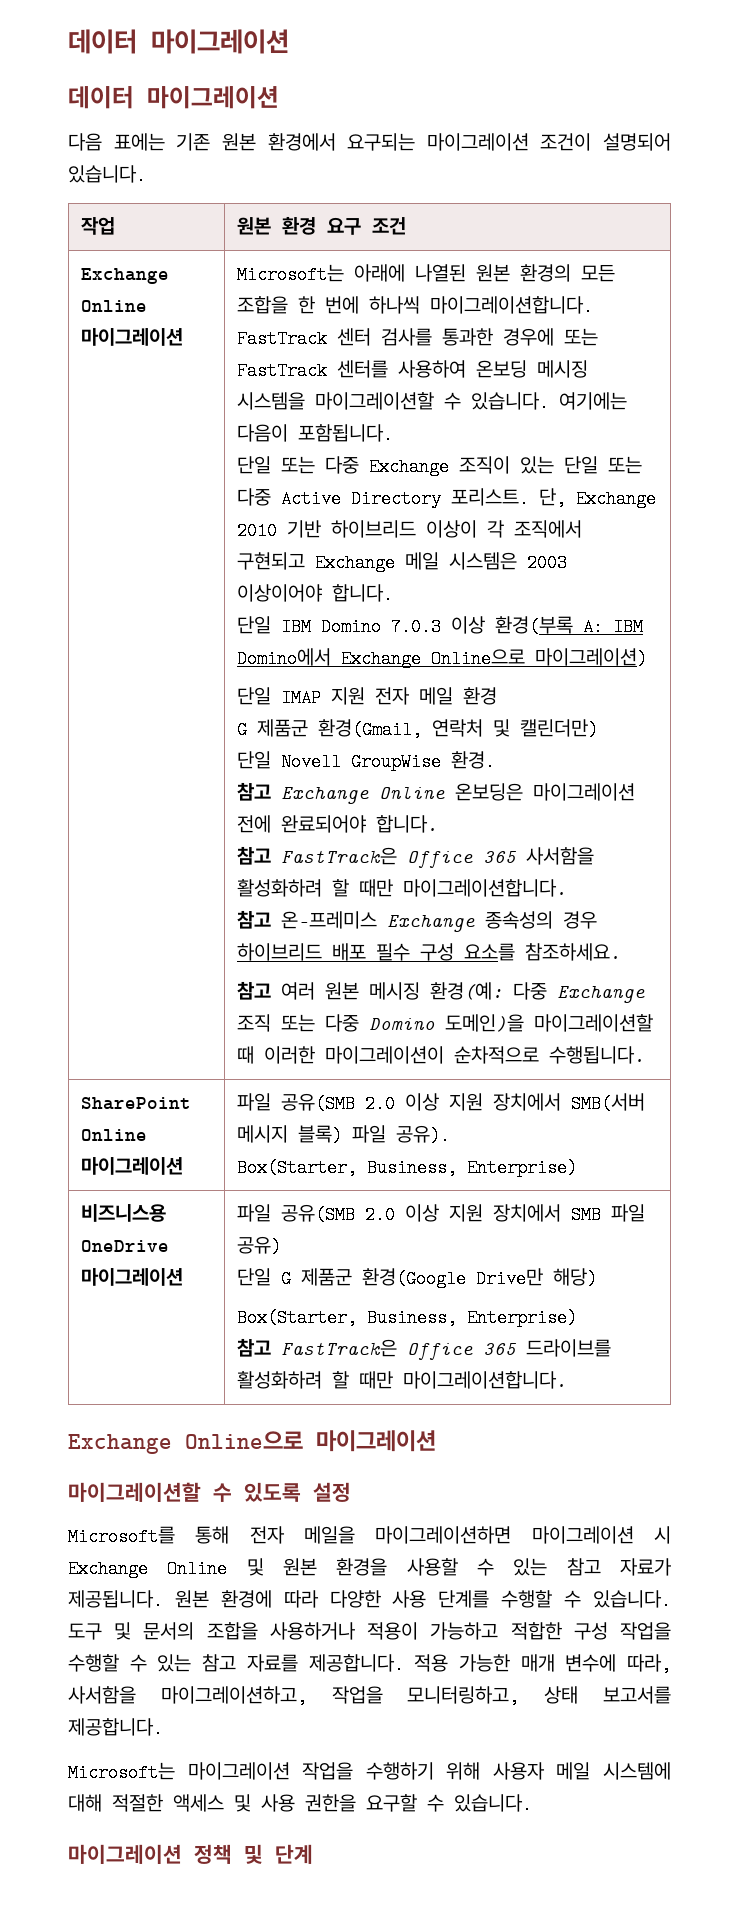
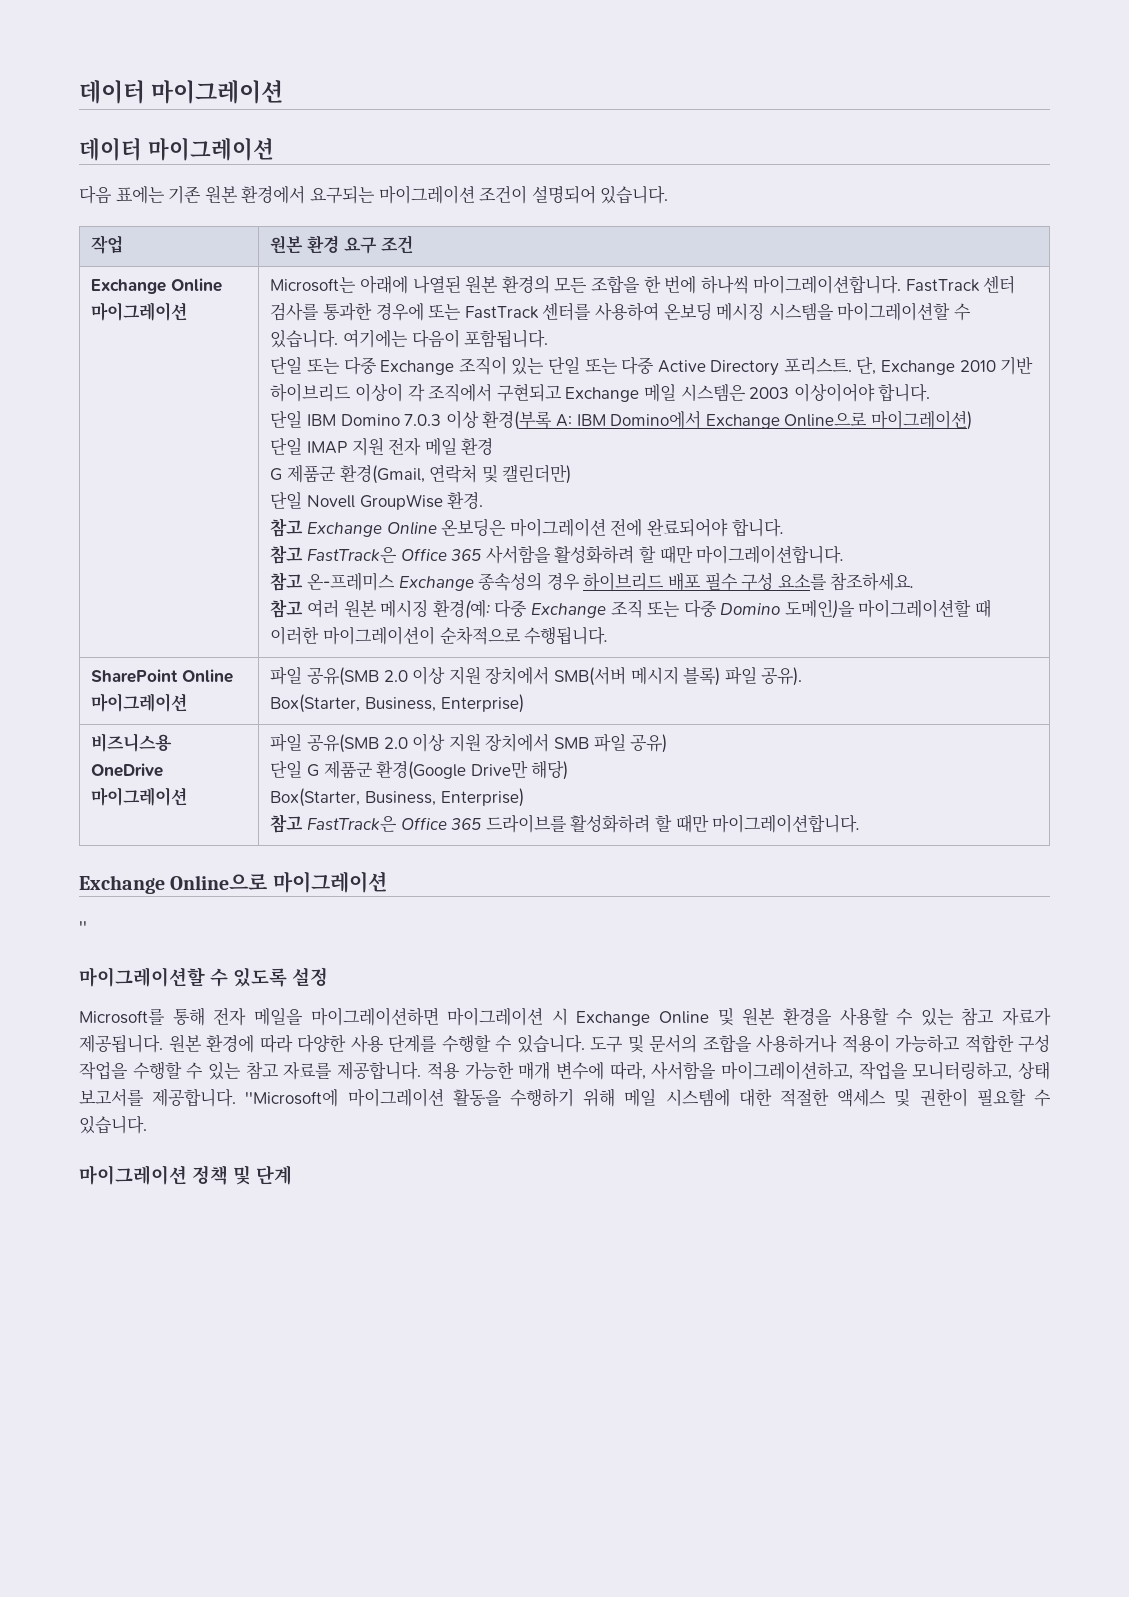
+ ''
- 적용 가능한 매개 변수에 따라, 사서함을 마이그레이션하고, 작업을 모니터링하고, 상태 보고서를 제공합니다.
- Microsoft는 마이그레이션 작업을 수행하기 위해 사용자 메일 시스템에 대해 적절한 액세스 및 사용 권한을 요구할 수 있습니다.
+ 적용 가능한 매개 변수에 따라, 사서함을 마이그레이션하고, 작업을 모니터링하고, 상태 보고서를 제공합니다. ''Microsoft에 마이그레이션 활동을 수행하기 위해 메일 시스템에 대한 적절한 액세스 및 권한이 필요할 수 있습니다.

